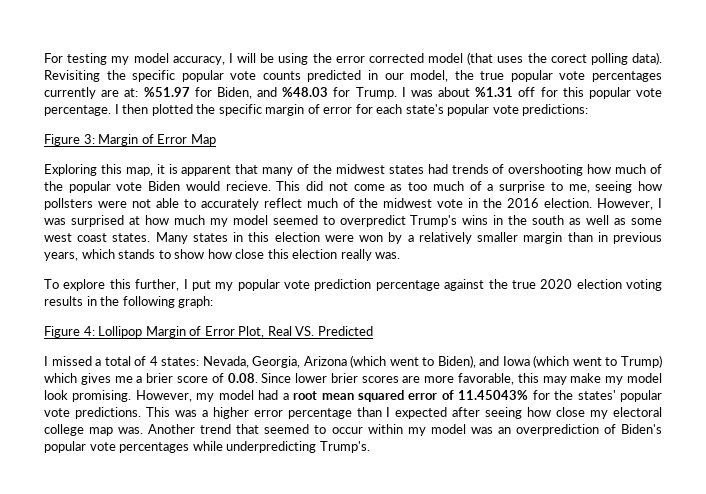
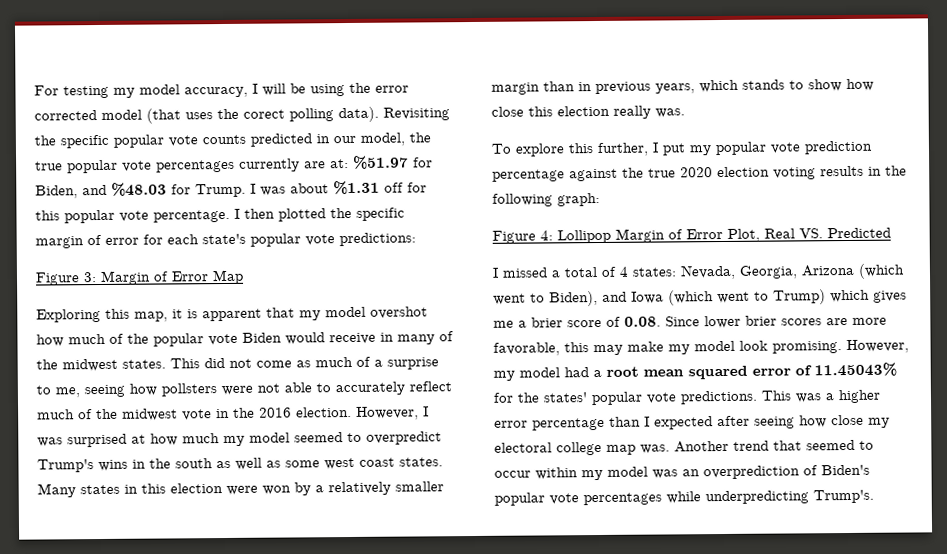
- Exploring this map, it is apparent that many of the midwest states had trends of overshooting how much of the popular vote Biden would recieve.
+ Exploring this map, it is apparent that my model overshot how much of the popular vote Biden would receive in many of the midwest states.
- This did not come as too much of a surprise to me, seeing how pollsters were not able to accurately reflect much of the midwest vote in the 2016 election.
+ This did not come as much of a surprise to me, seeing how pollsters were not able to accurately reflect much of the midwest vote in the 2016 election.

